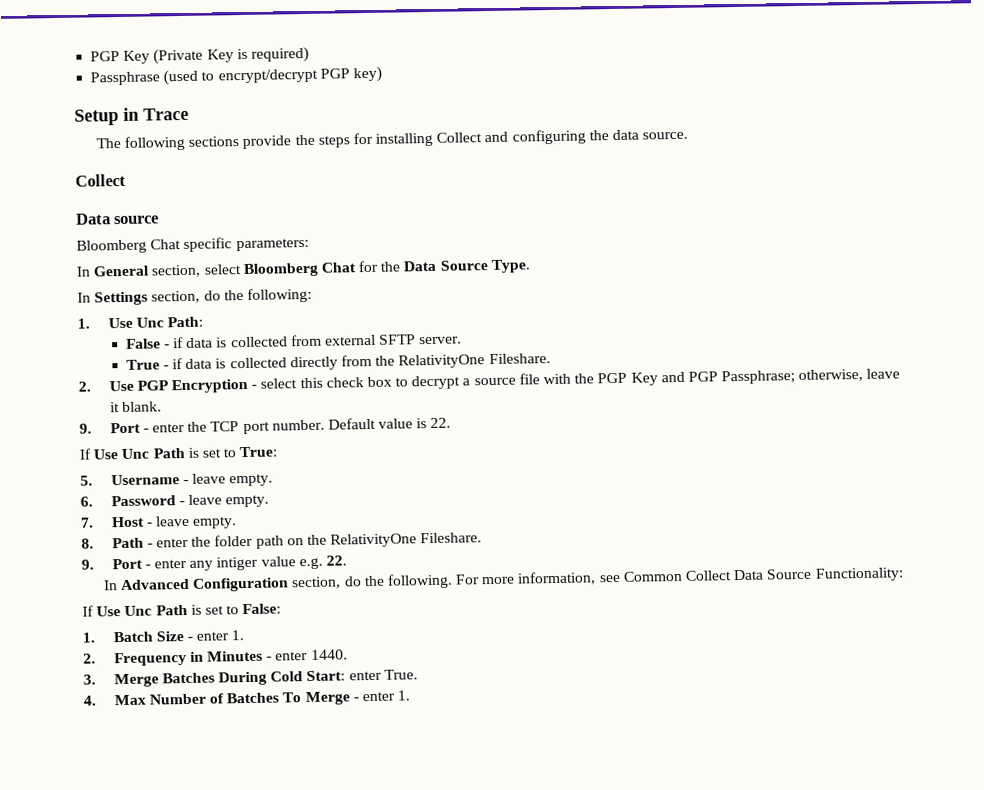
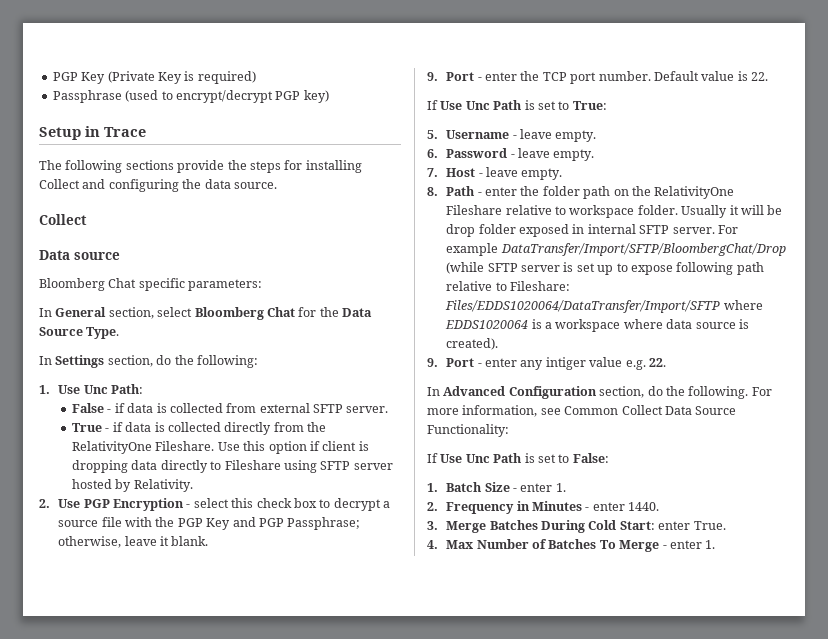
+ Use this option if client is dropping data directly to Fileshare using SFTP server hosted by Relativity.
- 8. Path - enter the folder path on the RelativityOne Fileshare.
+ 8. Path - enter the folder path on the RelativityOne Fileshare relative to workspace folder. Usually it will be drop folder exposed in internal SFTP server. For example DataTransfer/Import/SFTP/BloombergChat/Drop (while SFTP server is set up to expose following path relative to Fileshare: Files/EDDS1020064/DataTransfer/Import/SFTP where EDDS1020064 is a workspace where data source is created).

